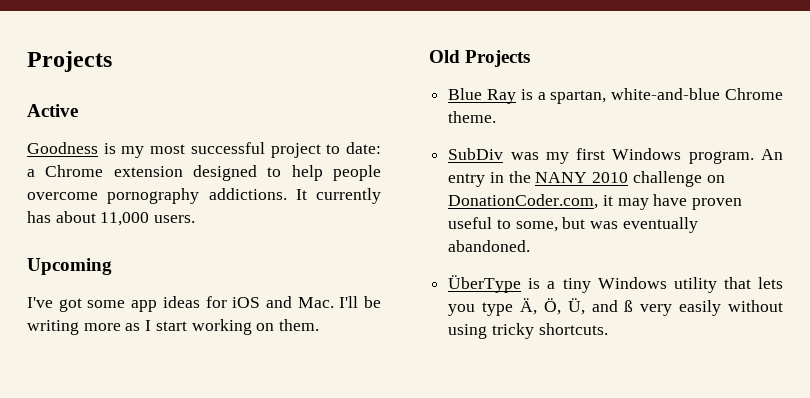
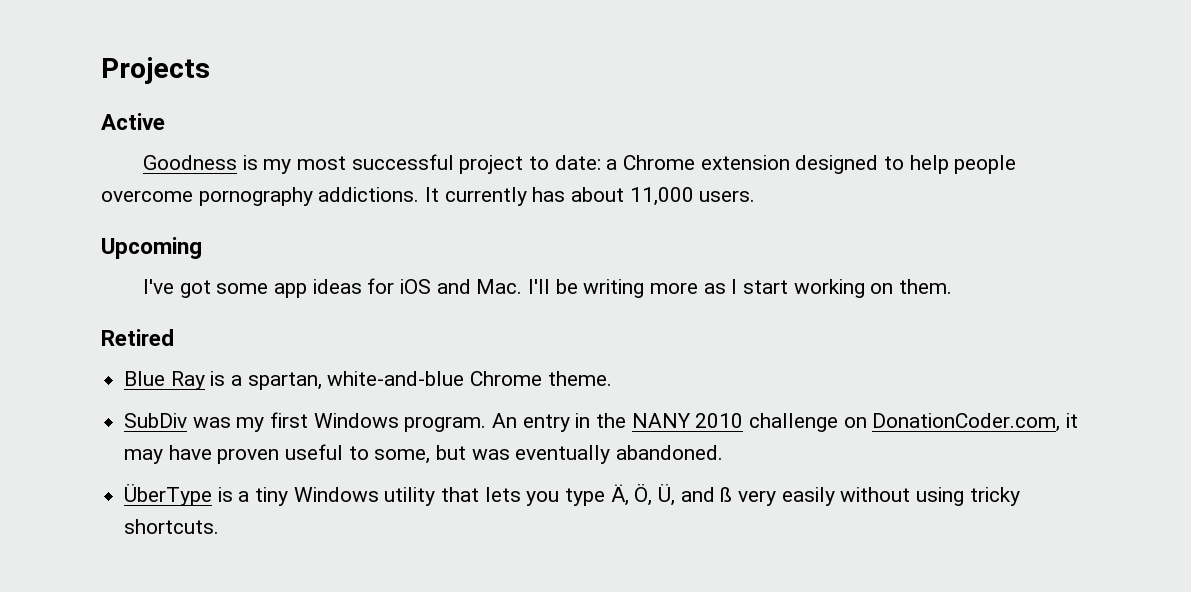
- Old Projects
+ Retired

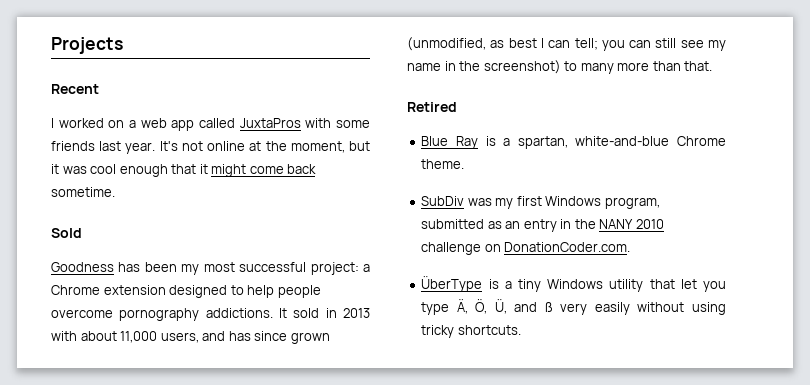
- Active
+ Recent
+ I worked on a web app called JuxtaPros with some friends last year. It's not online at the moment, but it was cool enough that it might come back sometime.
+ Sold
- Goodness is my most successful project to date: a Chrome extension designed to help people overcome pornography addictions.
+ Goodness has been my most successful project: a Chrome extension designed to help people overcome pornography addictions.
- It currently has about 11,000 users.
- Upcoming
- I've got some app ideas for iOS and Mac. I'll be writing more as I start working on them.
+ It sold in 2013 with about 11,000 users, and has since grown (unmodified, as best I can tell; you can still see my name in the screenshot) to many more than that.
- SubDiv was my first Windows program. An entry in the NANY 2010 challenge on DonationCoder.com, it may have proven useful to some, but was eventually abandoned.
+ SubDiv was my first Windows program, submitted as an entry in the NANY 2010 challenge on DonationCoder.com.
- ÜberType is a tiny Windows utility that lets you type Ä, Ö, Ü, and ß very easily without using tricky shortcuts.
+ ÜberType is a tiny Windows utility that let you type Ä, Ö, Ü, and ß very easily without using tricky shortcuts.

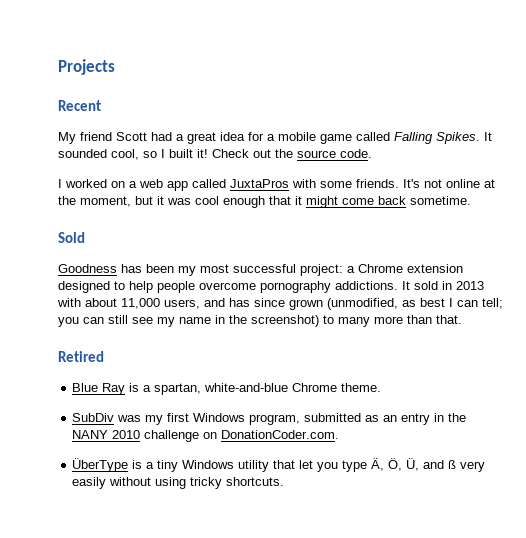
+ My friend Scott had a great idea for a mobile game called Falling Spikes. It sounded cool, so I built it! Check out the source code.
- I worked on a web app called JuxtaPros with some friends last year.
+ I worked on a web app called JuxtaPros with some friends.

